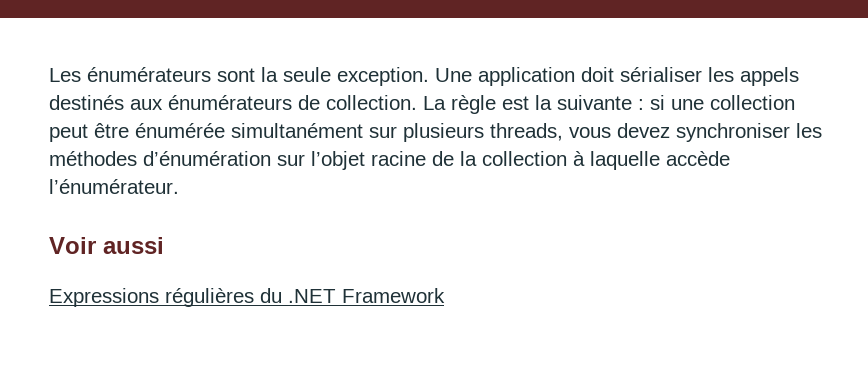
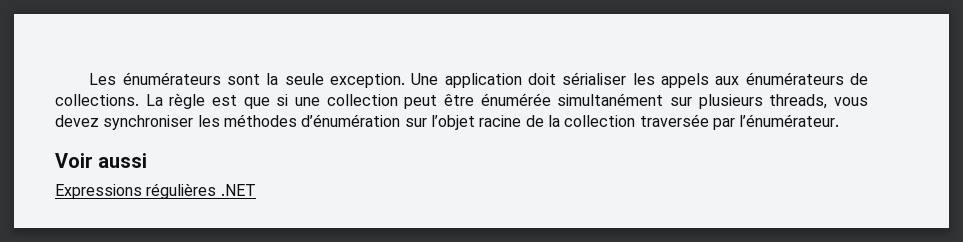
- Une application doit sérialiser les appels destinés aux énumérateurs de collection.
+ Une application doit sérialiser les appels aux énumérateurs de collections.
- La règle est la suivante : si une collection peut être énumérée simultanément sur plusieurs threads, vous devez synchroniser les méthodes d’énumération sur l’objet racine de la collection à laquelle accède l’énumérateur.
+ La règle est que si une collection peut être énumérée simultanément sur plusieurs threads, vous devez synchroniser les méthodes d’énumération sur l’objet racine de la collection traversée par l’énumérateur.
- Expressions régulières du .NET Framework
+ Expressions régulières .NET

